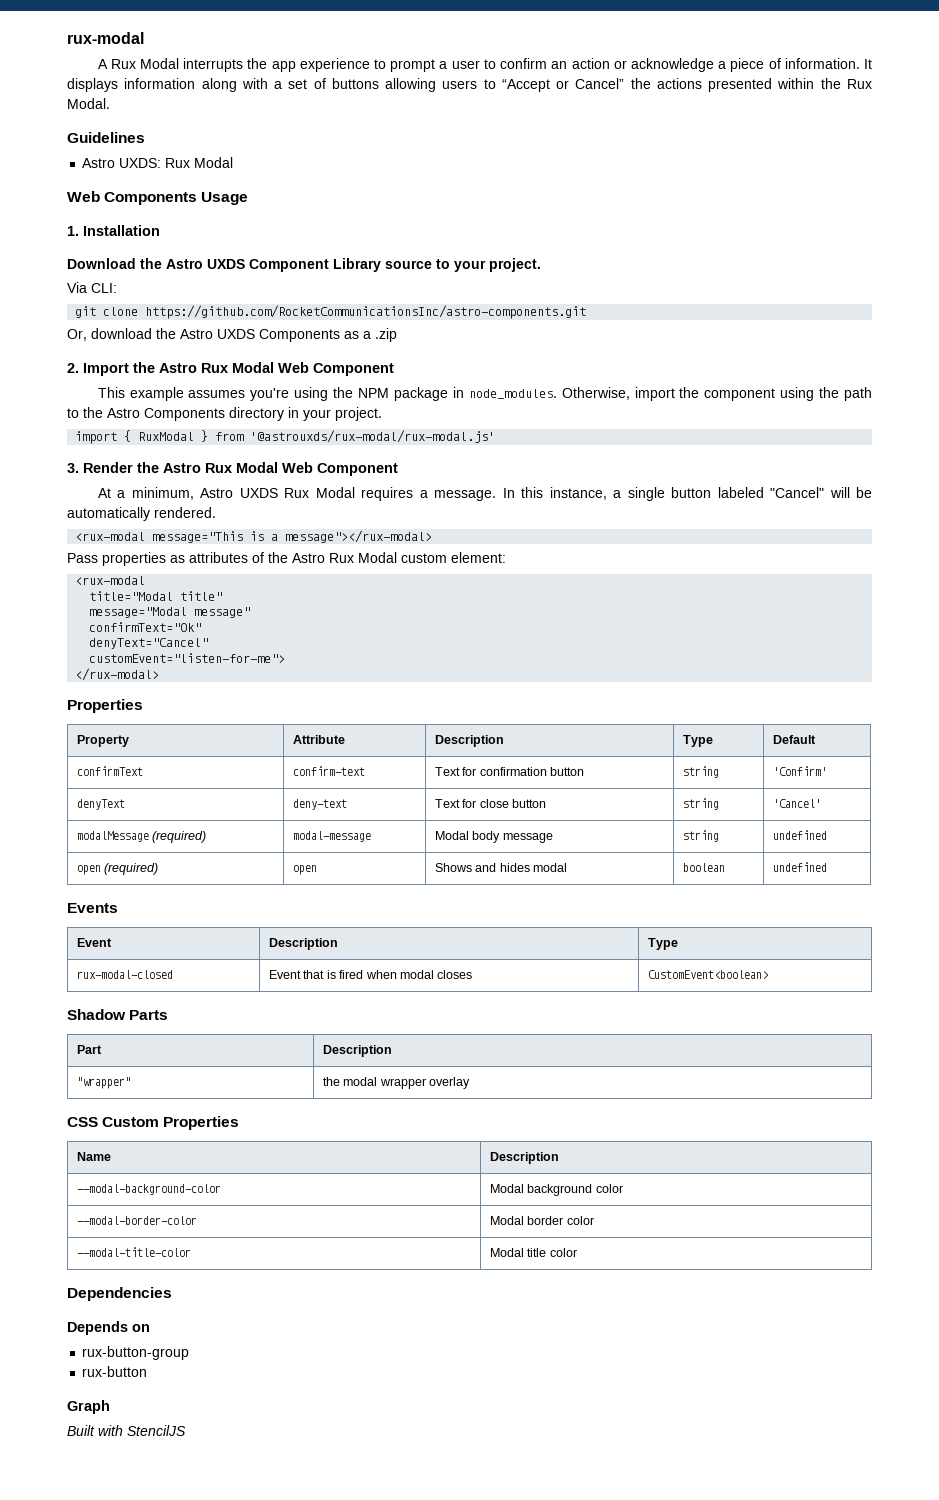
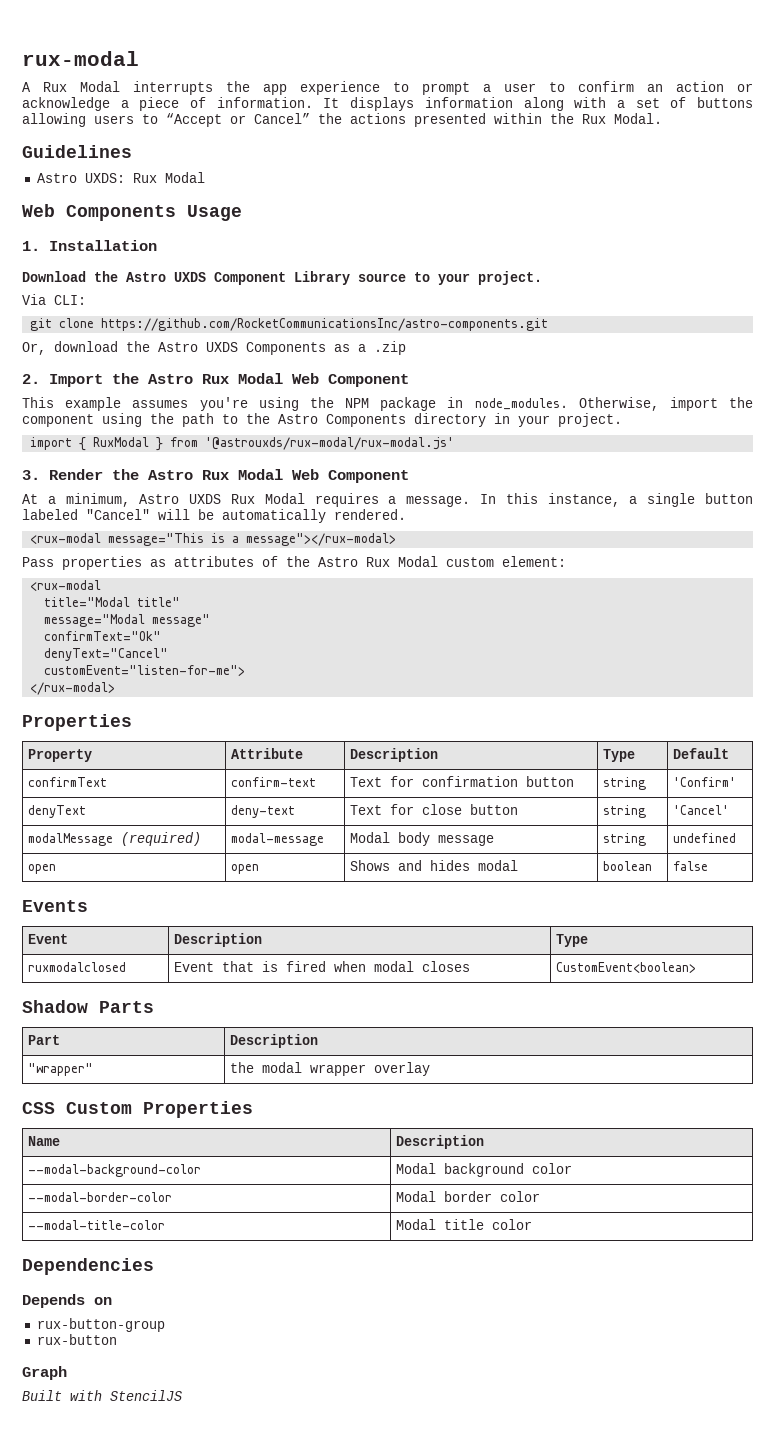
- open (required) | open | Shows and hides modal | boolean | undefined
+ open | open | Shows and hides modal | boolean | false
- rux-modal-closed | Event that is fired when modal closes | CustomEvent<boolean>
+ ruxmodalclosed | Event that is fired when modal closes | CustomEvent<boolean>

